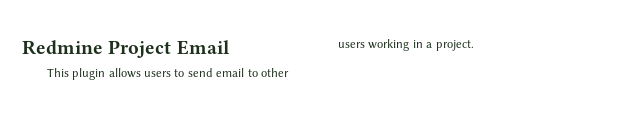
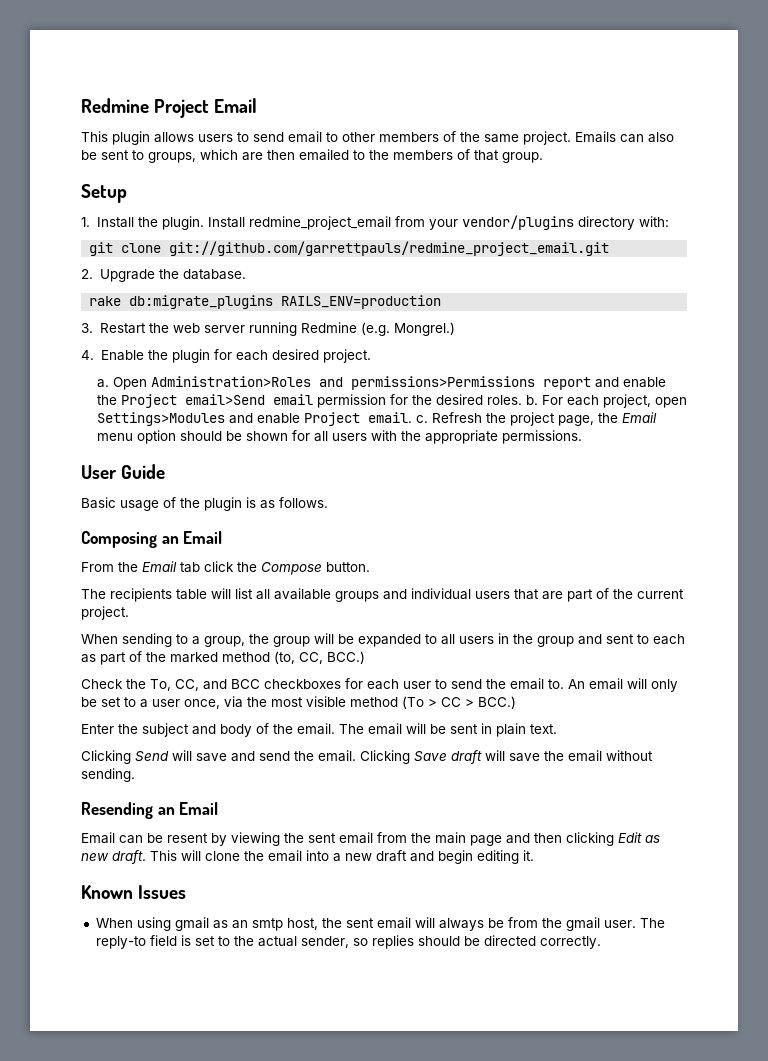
- This plugin allows users to send email to other users working in a project.
+ This plugin allows users to send email to other members of the same project. Emails can also be sent to groups, which are then emailed to the members of that group.
+ Setup
+ 1. Install the plugin. Install redmine_project_email from your vendor/plugins directory with:
+ git clone git://github.com/garrettpauls/redmine_project_email.git
+ 2. Upgrade the database.
+ rake db:migrate_plugins RAILS_ENV=production
+ 3. Restart the web server running Redmine (e.g. Mongrel.)
+ 4. Enable the plugin for each desired project.
+ a. Open Administration>Roles and permissions>Permissions report and enable the Project email>Send email permission for the desired roles. b. For each project, open Settings>Modules and enable Project email. c. Refresh the project page, the Email menu option should be shown for all users with the appropriate permissions.
+ User Guide
+ Basic usage of the plugin is as follows.
+ Composing an Email
+ From the Email tab click the Compose button.
+ The recipients table will list all available groups and individual users that are part of the current project.
+ When sending to a group, the group will be expanded to all users in the group and sent to each as part of the marked method (to, CC, BCC.)
+ Check the To, CC, and BCC checkboxes for each user to send the email to. An email will only be set to a user once, via the most visible method (To > CC > BCC.)
+ Enter the subject and body of the email. The email will be sent in plain text.
+ Clicking Send will save and send the email. Clicking Save draft will save the email without sending.
+ Resending an Email
+ Email can be resent by viewing the sent email from the main page and then clicking Edit as new draft. This will clone the email into a new draft and begin editing it.
+ Known Issues
+ When using gmail as an smtp host, the sent email will always be from the gmail user. The reply-to field is set to the actual sender, so replies should be directed correctly.

